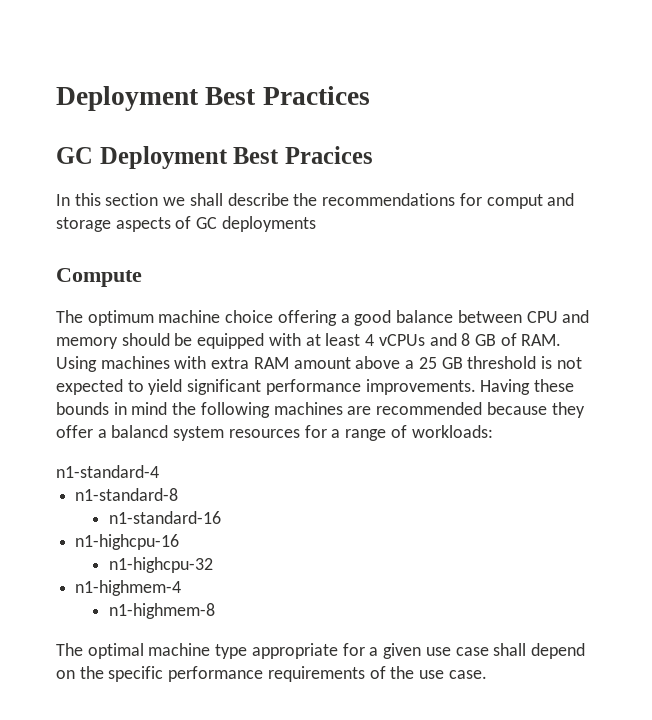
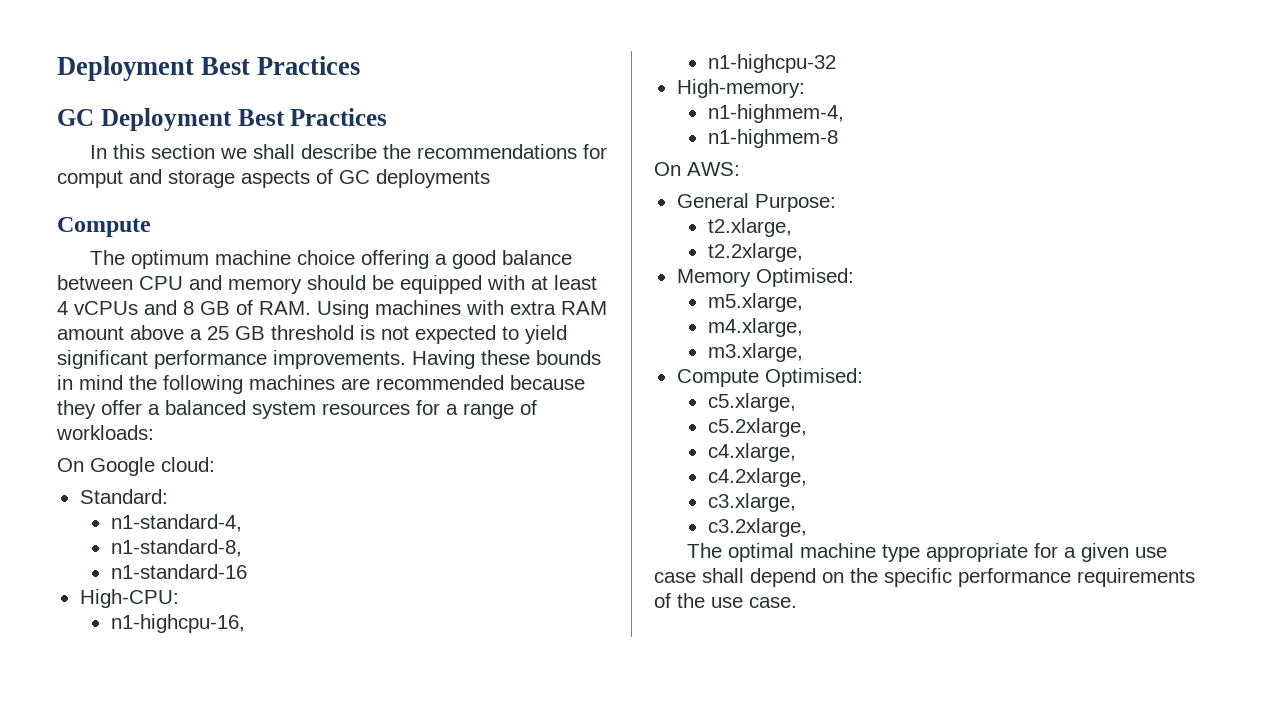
- GC Deployment Best Pracices
+ GC Deployment Best Practices
- Having these bounds in mind the following machines are recommended because they offer a balancd system resources for a range of workloads:
+ Having these bounds in mind the following machines are recommended because they offer a balanced system resources for a range of workloads:
- n1-standard-4
- n1-standard-8
+ On Google cloud:
+ Standard:
+ n1-standard-4,
+ n1-standard-8,
- n1-highcpu-16
+ High-CPU:
+ n1-highcpu-16,
- n1-highmem-4
+ High-memory:
+ n1-highmem-4,
+ On AWS:
+ General Purpose:
+ t2.xlarge,
+ t2.2xlarge,
+ Memory Optimised:
+ m5.xlarge,
+ m4.xlarge,
+ m3.xlarge,
+ Compute Optimised:
+ c5.xlarge,
+ c5.2xlarge,
+ c4.xlarge,
+ c4.2xlarge,
+ c3.xlarge,
+ c3.2xlarge,

